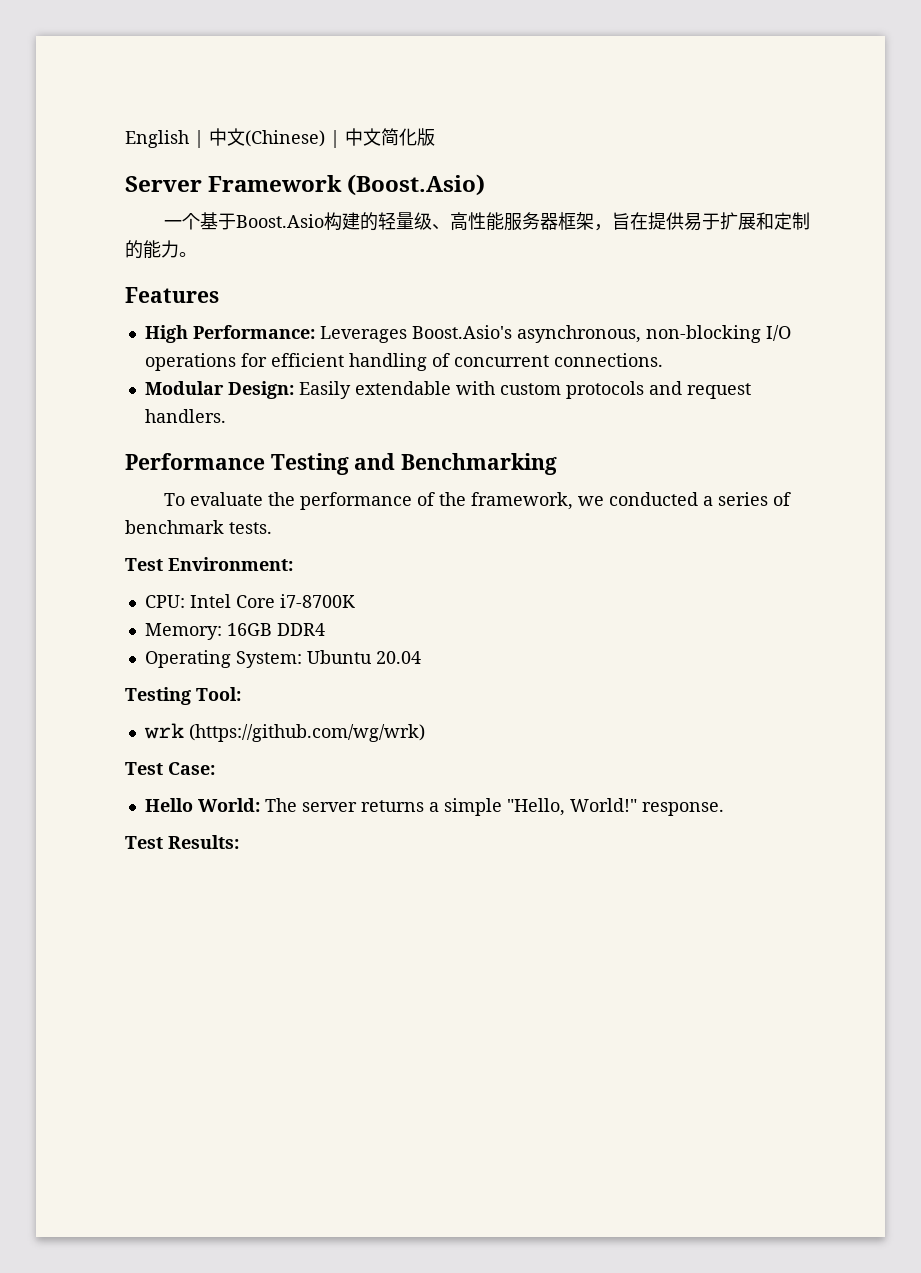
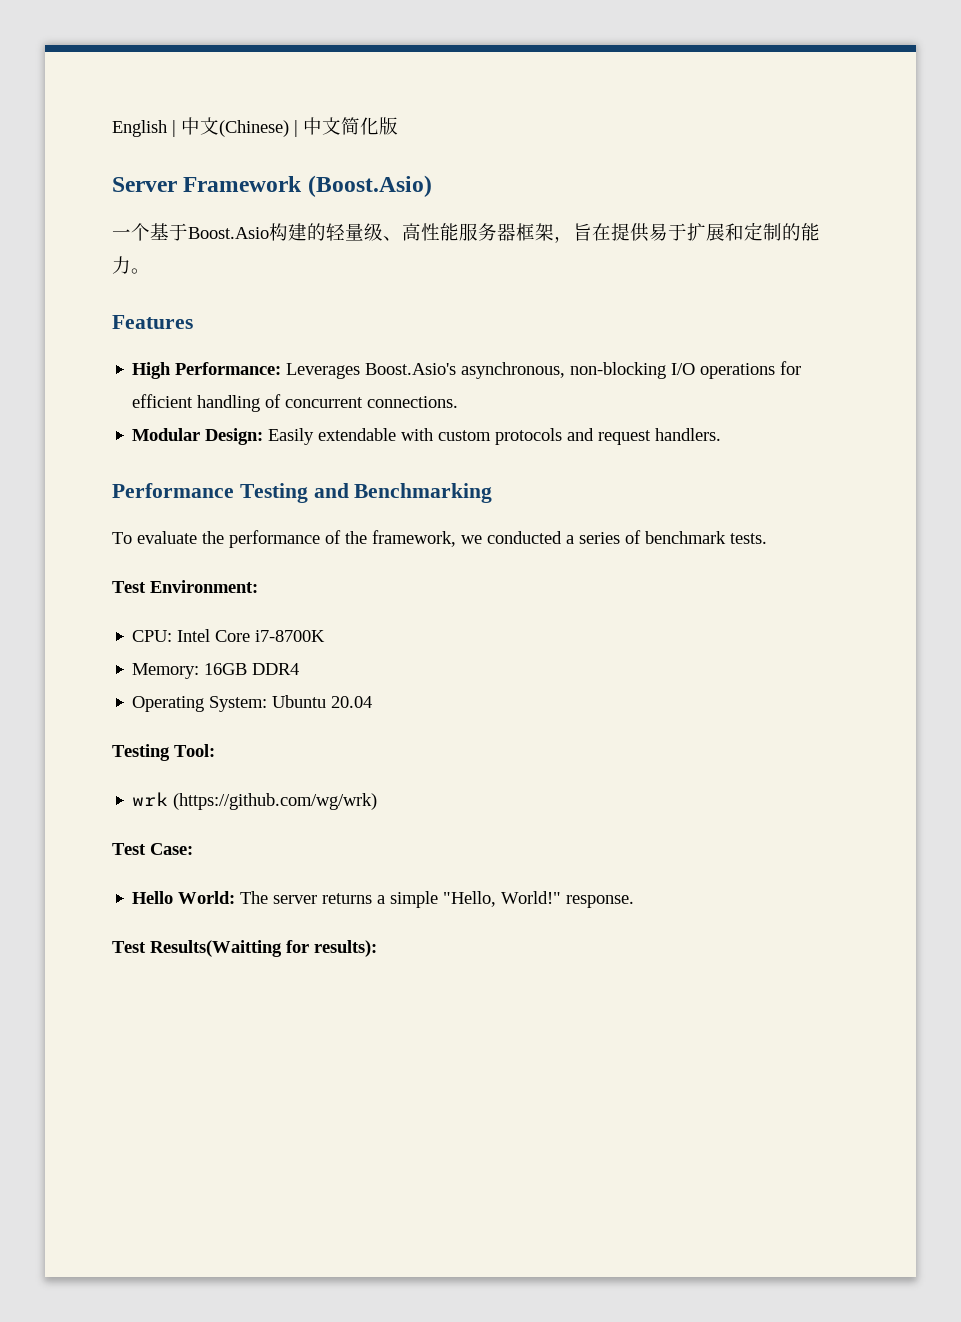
- Test Results:
+ Test Results(Waitting for results):

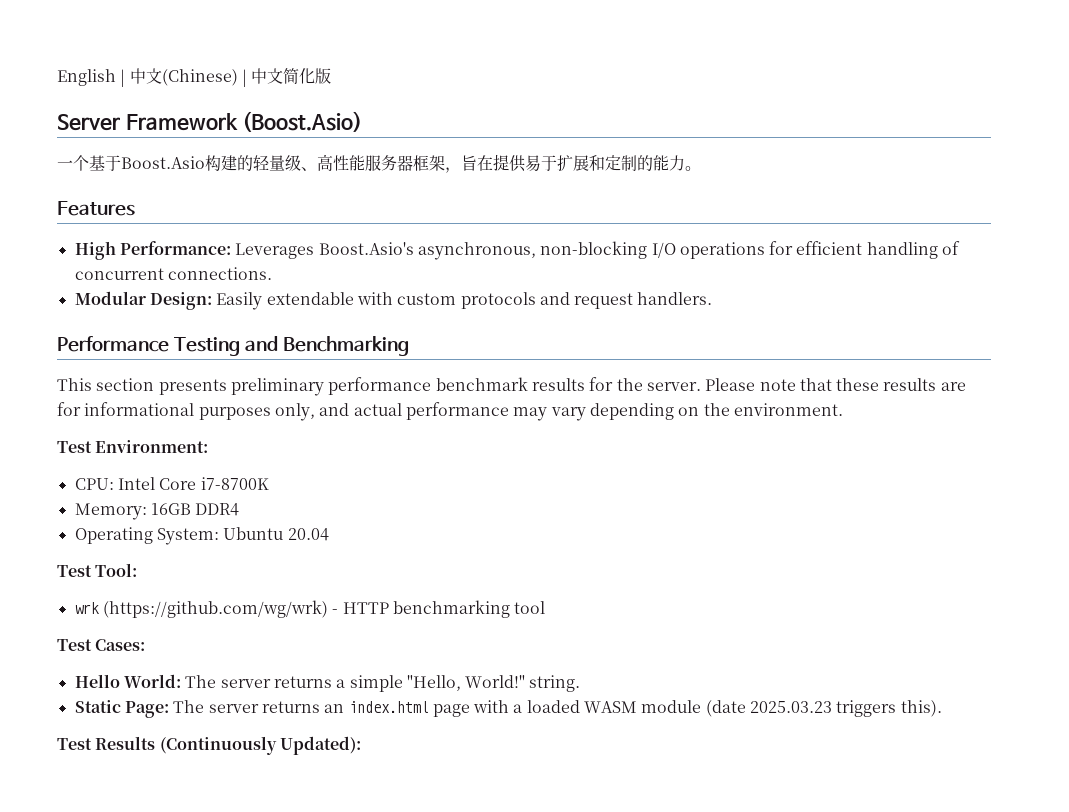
- To evaluate the performance of the framework, we conducted a series of benchmark tests.
+ This section presents preliminary performance benchmark results for the server. Please note that these results are for informational purposes only, and actual performance may vary depending on the environment.
- Testing Tool:
+ Test Tool:
- wrk (https://github.com/wg/wrk)
- Test Case:
+ wrk (https://github.com/wg/wrk) - HTTP benchmarking tool
+ Test Cases:
- Hello World: The server returns a simple "Hello, World!" response.
- Test Results(Waitting for results):
+ Hello World: The server returns a simple "Hello, World!" string.
+ Static Page: The server returns an index.html page with a loaded WASM module (date 2025.03.23 triggers this).
+ Test Results (Continuously Updated):

